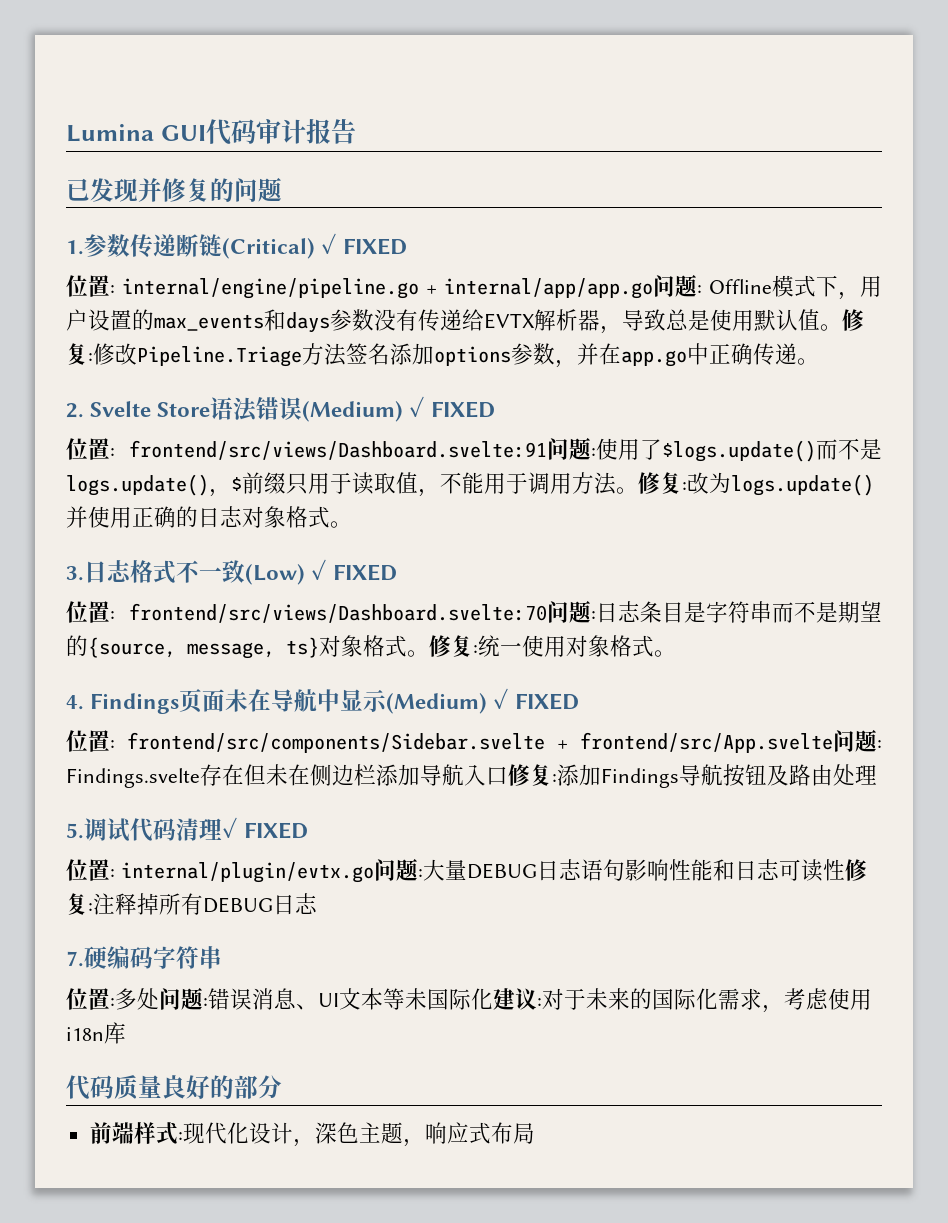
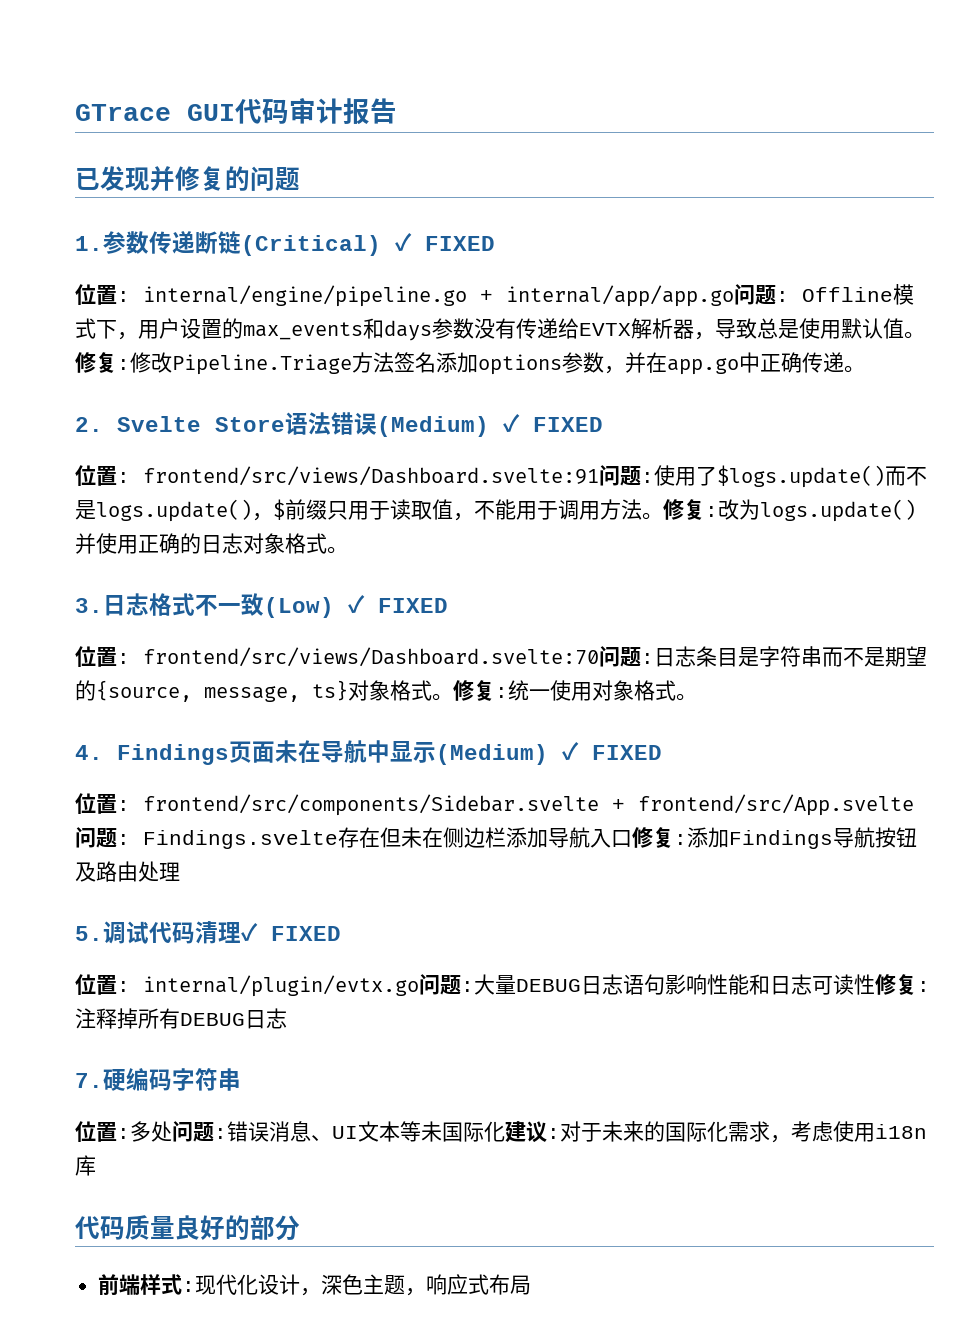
- Lumina GUI代码审计报告
+ GTrace GUI代码审计报告

